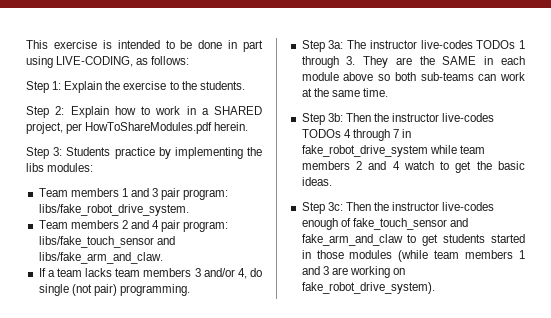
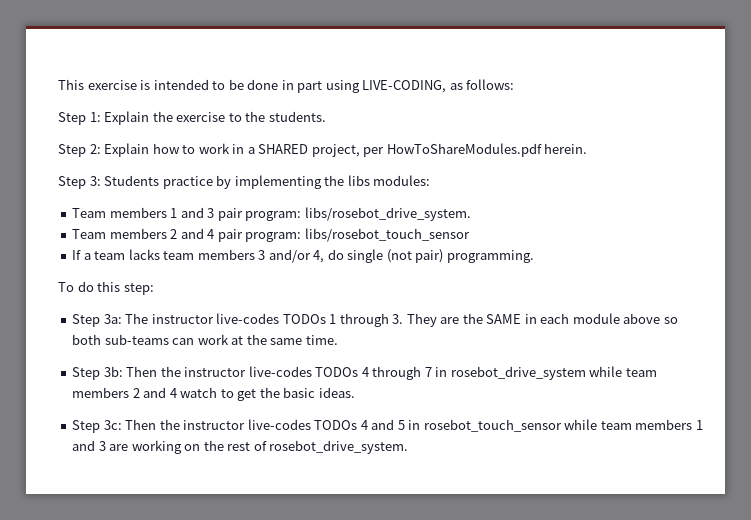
- Team members 1 and 3 pair program: libs/fake_robot_drive_system.
+ Team members 1 and 3 pair program: libs/rosebot_drive_system.
- Team members 2 and 4 pair program: libs/fake_touch_sensor and libs/fake_arm_and_claw.
+ Team members 2 and 4 pair program: libs/rosebot_touch_sensor
+ To do this step:
- Step 3b: Then the instructor live-codes TODOs 4 through 7 in fake_robot_drive_system while team members 2 and 4 watch to get the basic ideas.
+ Step 3b: Then the instructor live-codes TODOs 4 through 7 in rosebot_drive_system while team members 2 and 4 watch to get the basic ideas.
- Step 3c: Then the instructor live-codes enough of fake_touch_sensor and fake_arm_and_claw to get students started in those modules (while team members 1 and 3 are working on fake_robot_drive_system).
+ Step 3c: Then the instructor live-codes TODOs 4 and 5 in rosebot_touch_sensor while team members 1 and 3 are working on the rest of rosebot_drive_system.

